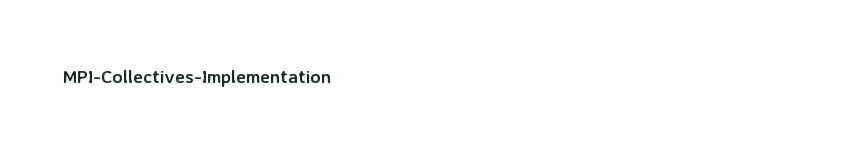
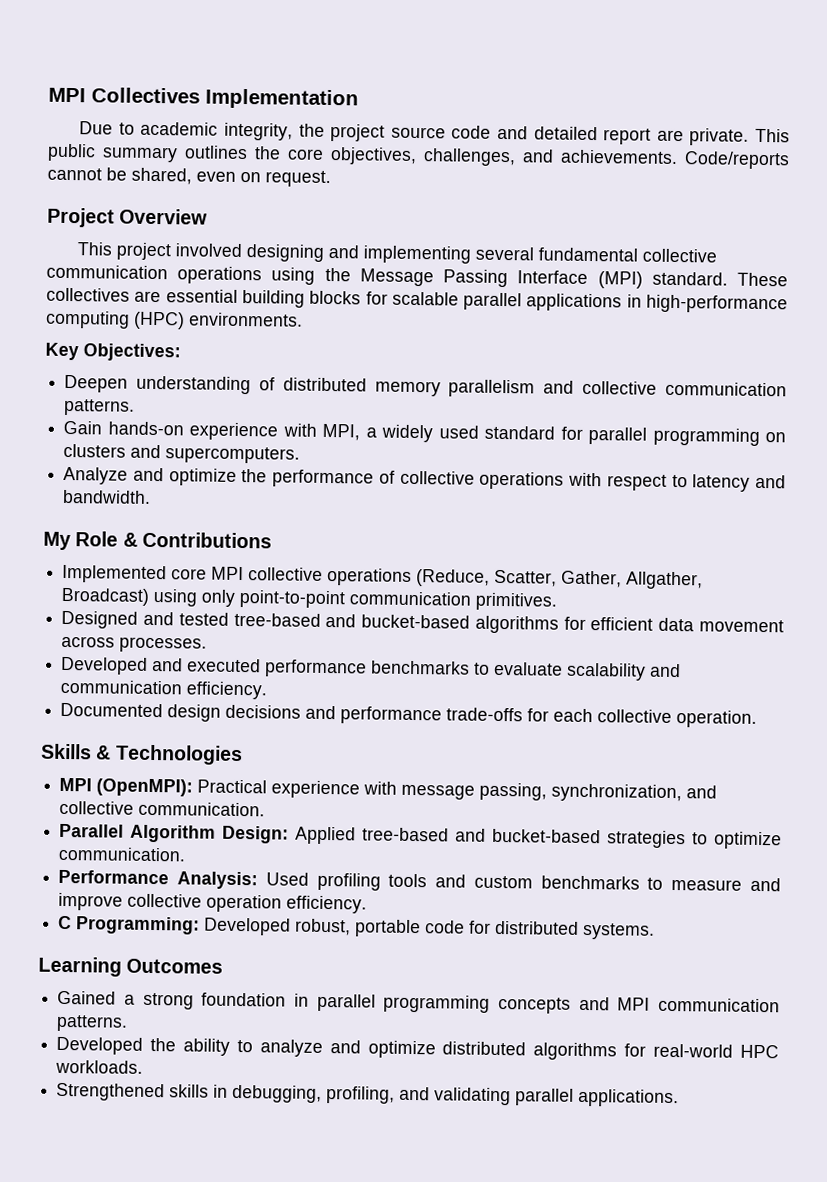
- MPI-Collectives-Implementation
+ MPI Collectives Implementation
+ Due to academic integrity, the project source code and detailed report are private. This public summary outlines the core objectives, challenges, and achievements. Code/reports cannot be shared, even on request.
+ Project Overview
+ This project involved designing and implementing several fundamental collective communication operations using the Message Passing Interface (MPI) standard. These collectives are essential building blocks for scalable parallel applications in high-performance computing (HPC) environments.
+ Key Objectives:
+ Deepen understanding of distributed memory parallelism and collective communication patterns.
+ Gain hands-on experience with MPI, a widely used standard for parallel programming on clusters and supercomputers.
+ Analyze and optimize the performance of collective operations with respect to latency and bandwidth.
+ My Role & Contributions
+ Implemented core MPI collective operations (Reduce, Scatter, Gather, Allgather, Broadcast) using only point-to-point communication primitives.
+ Designed and tested tree-based and bucket-based algorithms for efficient data movement across processes.
+ Developed and executed performance benchmarks to evaluate scalability and communication efficiency.
+ Documented design decisions and performance trade-offs for each collective operation.
+ Skills & Technologies
+ MPI (OpenMPI): Practical experience with message passing, synchronization, and collective communication.
+ Parallel Algorithm Design: Applied tree-based and bucket-based strategies to optimize communication.
+ Performance Analysis: Used profiling tools and custom benchmarks to measure and improve collective operation efficiency.
+ C Programming: Developed robust, portable code for distributed systems.
+ Learning Outcomes
+ Gained a strong foundation in parallel programming concepts and MPI communication patterns.
+ Developed the ability to analyze and optimize distributed algorithms for real-world HPC workloads.
+ Strengthened skills in debugging, profiling, and validating parallel applications.

